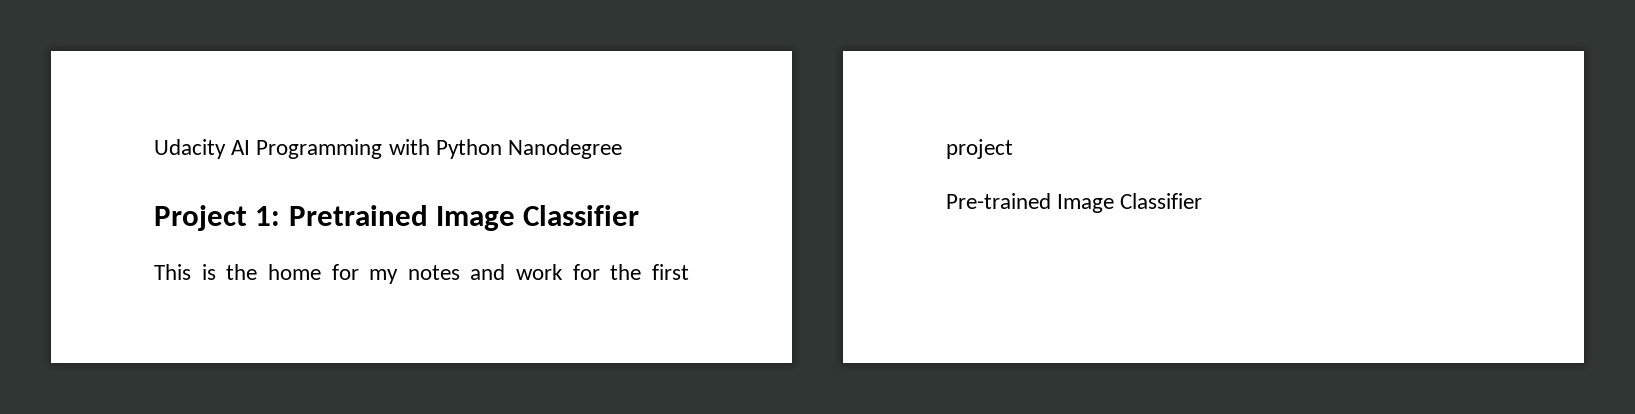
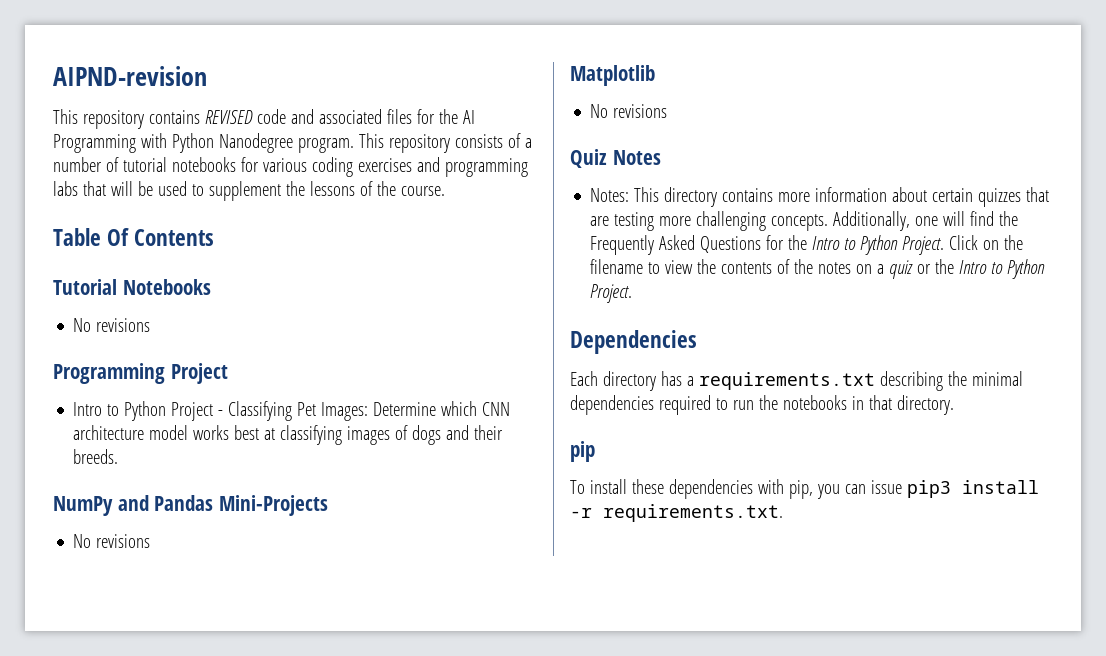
- Udacity AI Programming with Python Nanodegree
- Project 1: Pretrained Image Classifier
- This is the home for my notes and work for the first project
- Pre-trained Image Classifier
+ AIPND-revision
+ This repository contains REVISED code and associated files for the AI Programming with Python Nanodegree program. This repository consists of a number of tutorial notebooks for various coding exercises and programming labs that will be used to supplement the lessons of the course.
+ Table Of Contents
+ Tutorial Notebooks
+ No revisions
+ Programming Project
+ Intro to Python Project - Classifying Pet Images: Determine which CNN architecture model works best at classifying images of dogs and their breeds.
+ NumPy and Pandas Mini-Projects
+ No revisions
+ Matplotlib
+ No revisions
+ Quiz Notes
+ Notes: This directory contains more information about certain quizzes that are testing more challenging concepts. Additionally, one will find the Frequently Asked Questions for the Intro to Python Project. Click on the filename to view the contents of the notes on a quiz or the Intro to Python Project.
+ Dependencies
+ Each directory has a requirements.txt describing the minimal dependencies required to run the notebooks in that directory.
+ pip
+ To install these dependencies with pip, you can issue pip3 install -r requirements.txt.

